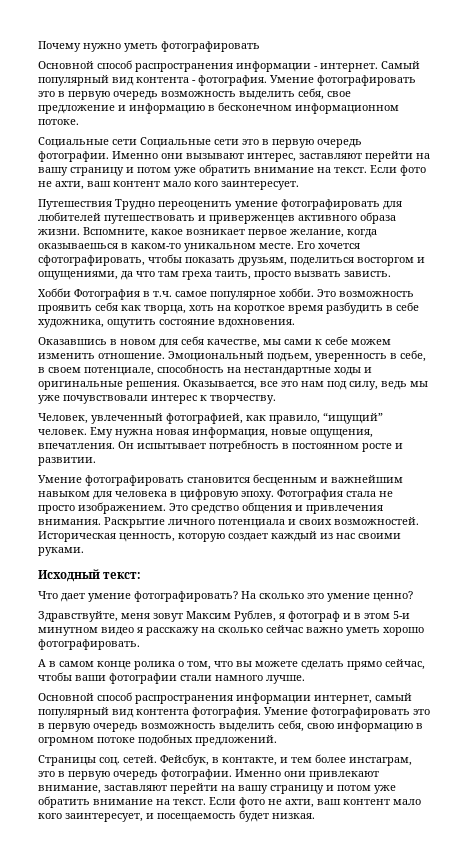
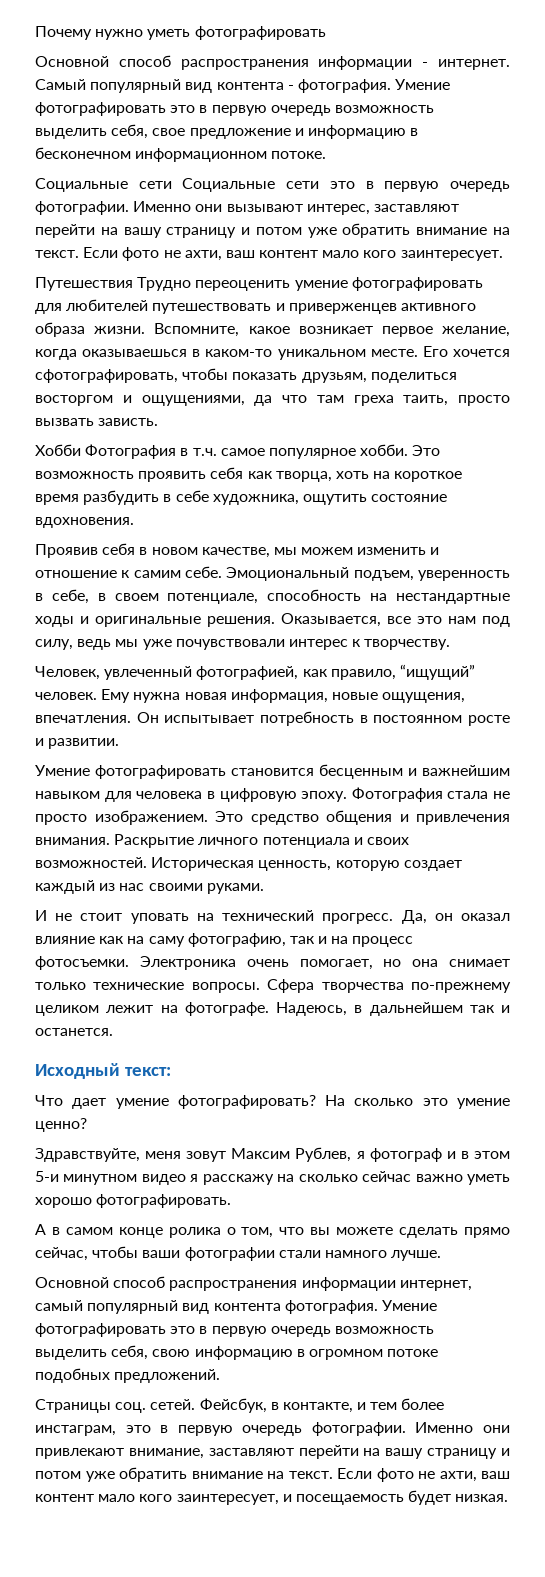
- Оказавшись в новом для себя качестве, мы сами к себе можем изменить отношение.
+ Проявив себя в новом качестве, мы можем изменить и отношение к самим себе.
+ И не стоит уповать на технический прогресс. Да, он оказал влияние как на саму фотографию, так и на процесс фотосъемки. Электроника очень помогает, но она снимает только технические вопросы. Сфера творчества по-прежнему целиком лежит на фотографе. Надеюсь, в дальнейшем так и останется.

